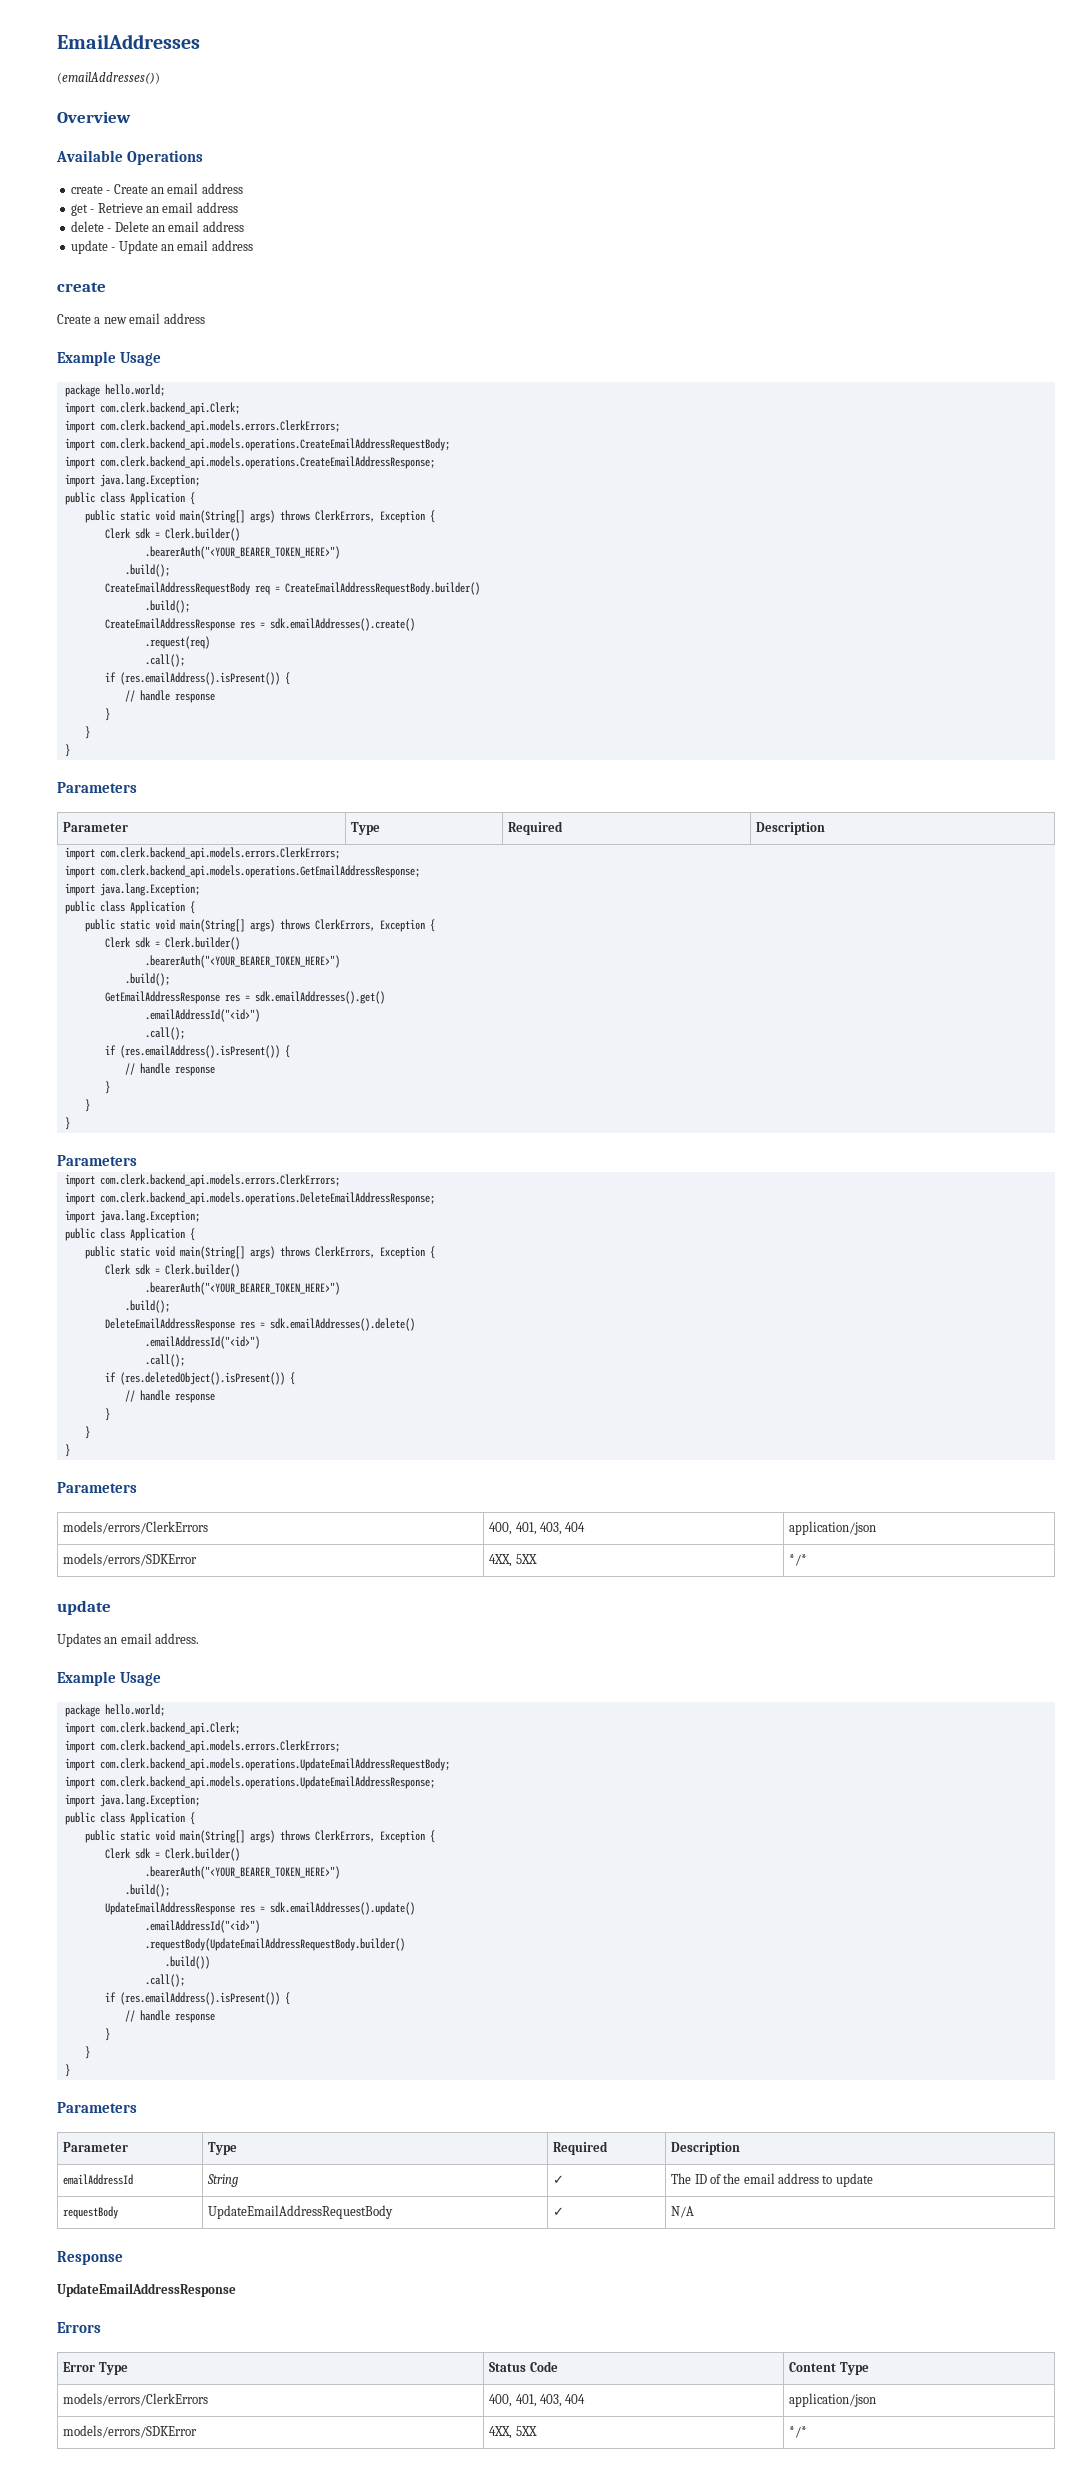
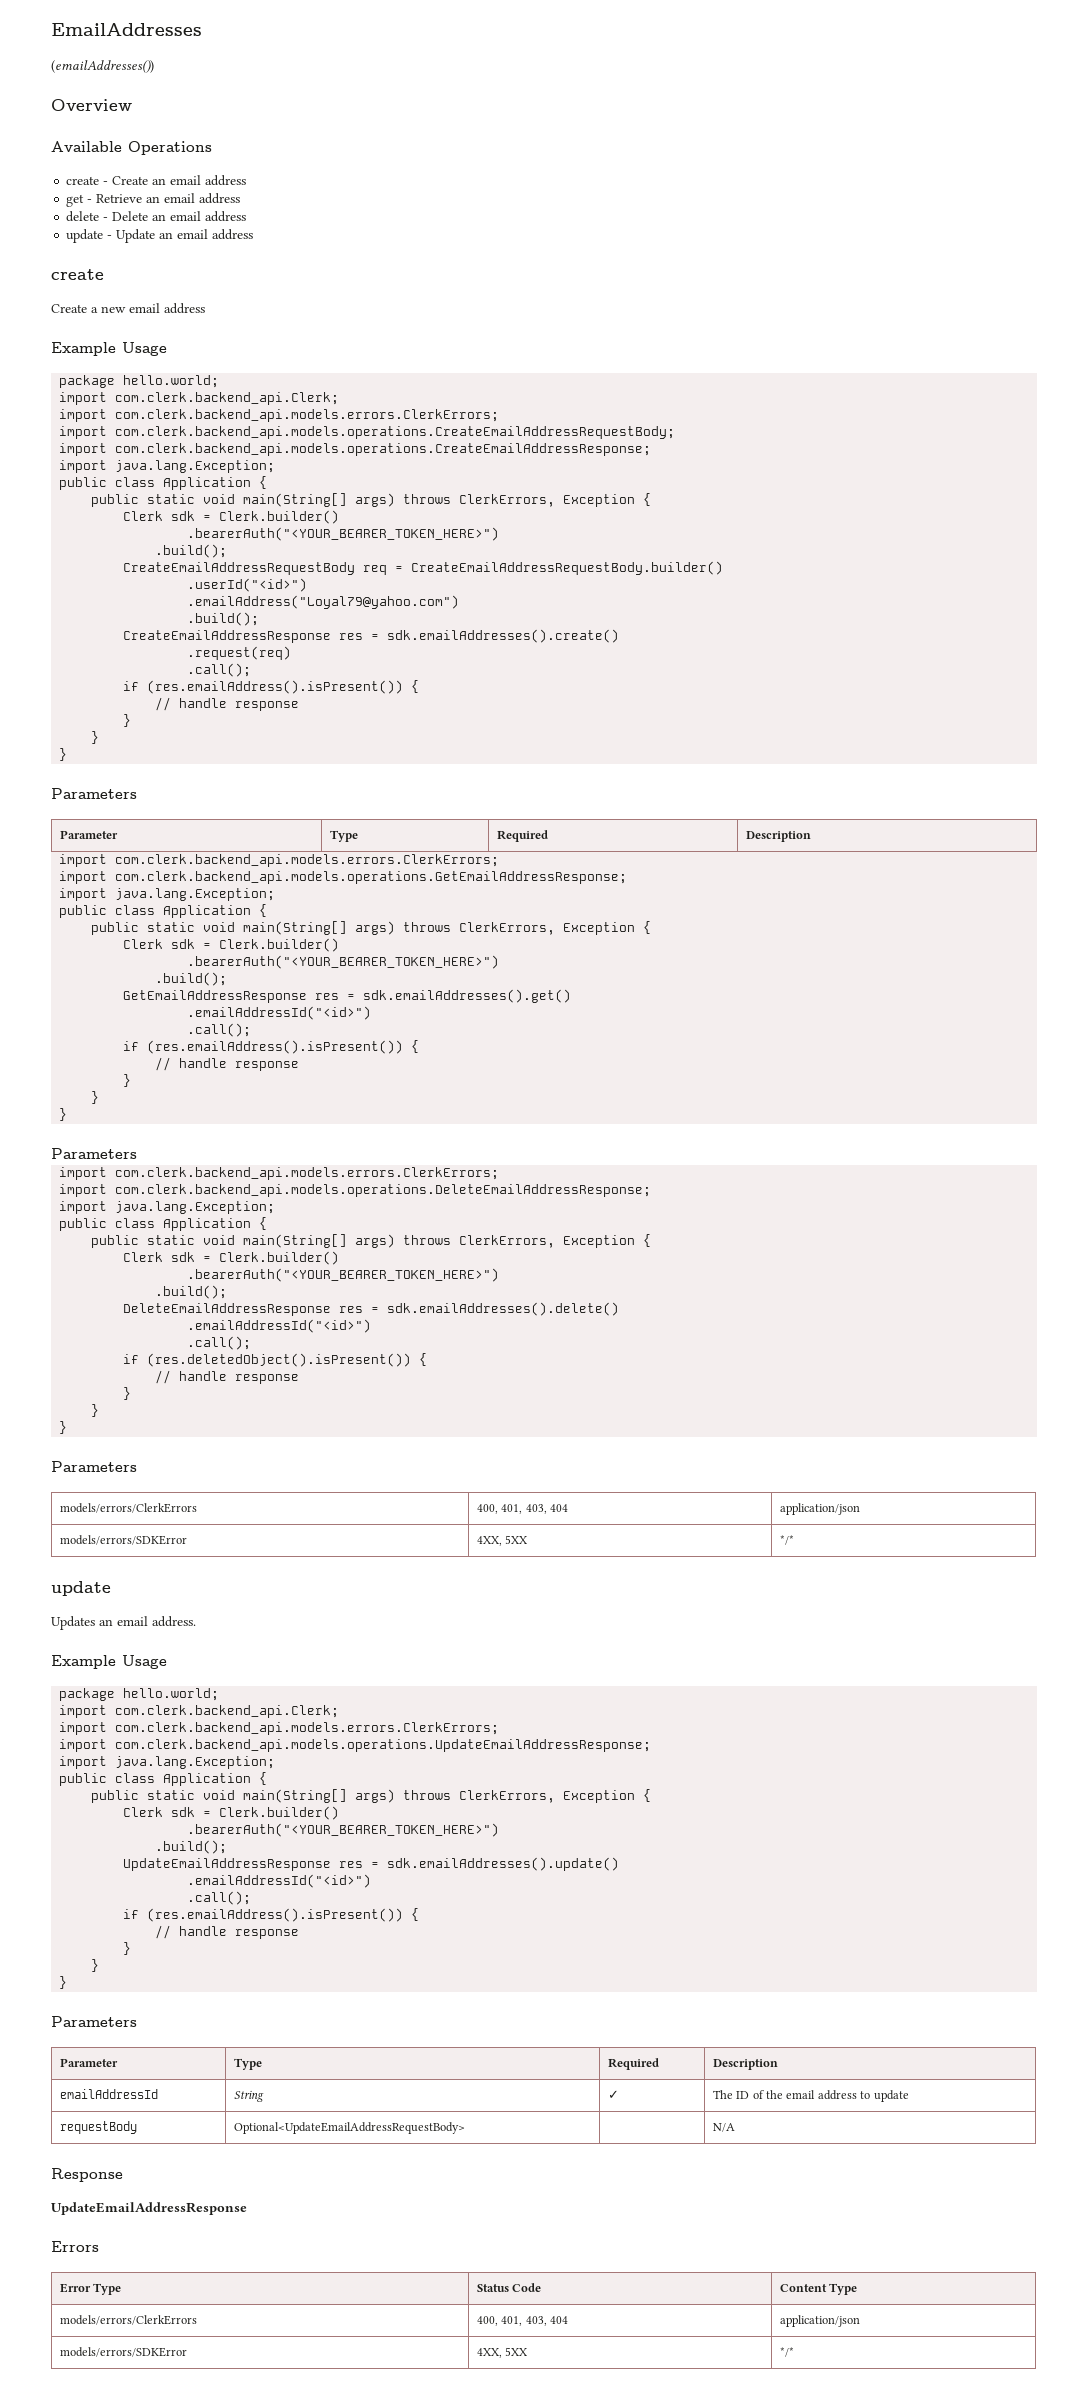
+ .userId("<id>")
+ .emailAddress("Loyal79@yahoo.com")
- import com.clerk.backend_api.models.operations.UpdateEmailAddressRequestBody;
- .requestBody(UpdateEmailAddressRequestBody.builder()
- .build())
- requestBody | UpdateEmailAddressRequestBody | ✓ | N/A
+ requestBody | Optional<UpdateEmailAddressRequestBody> | | N/A

